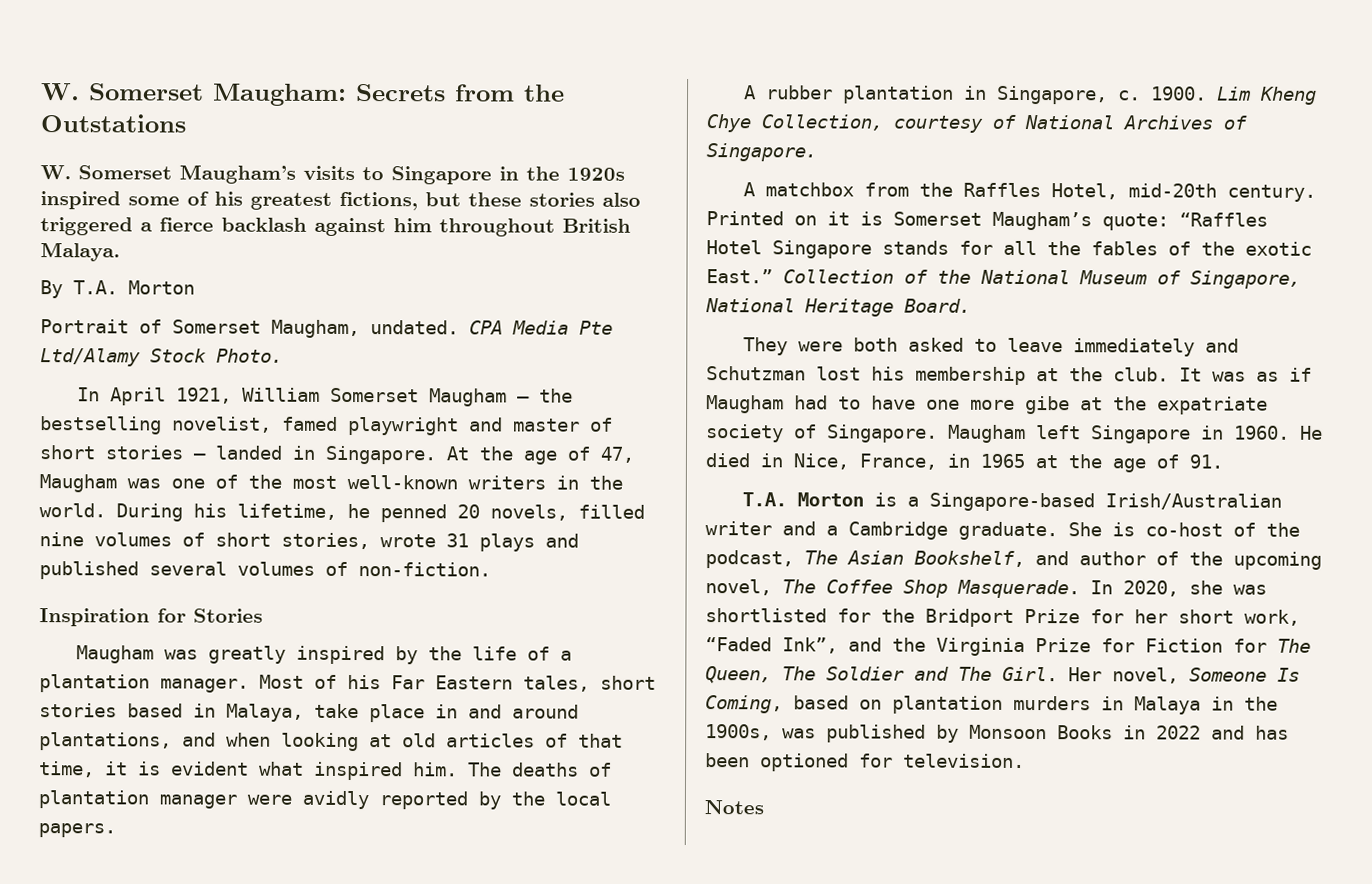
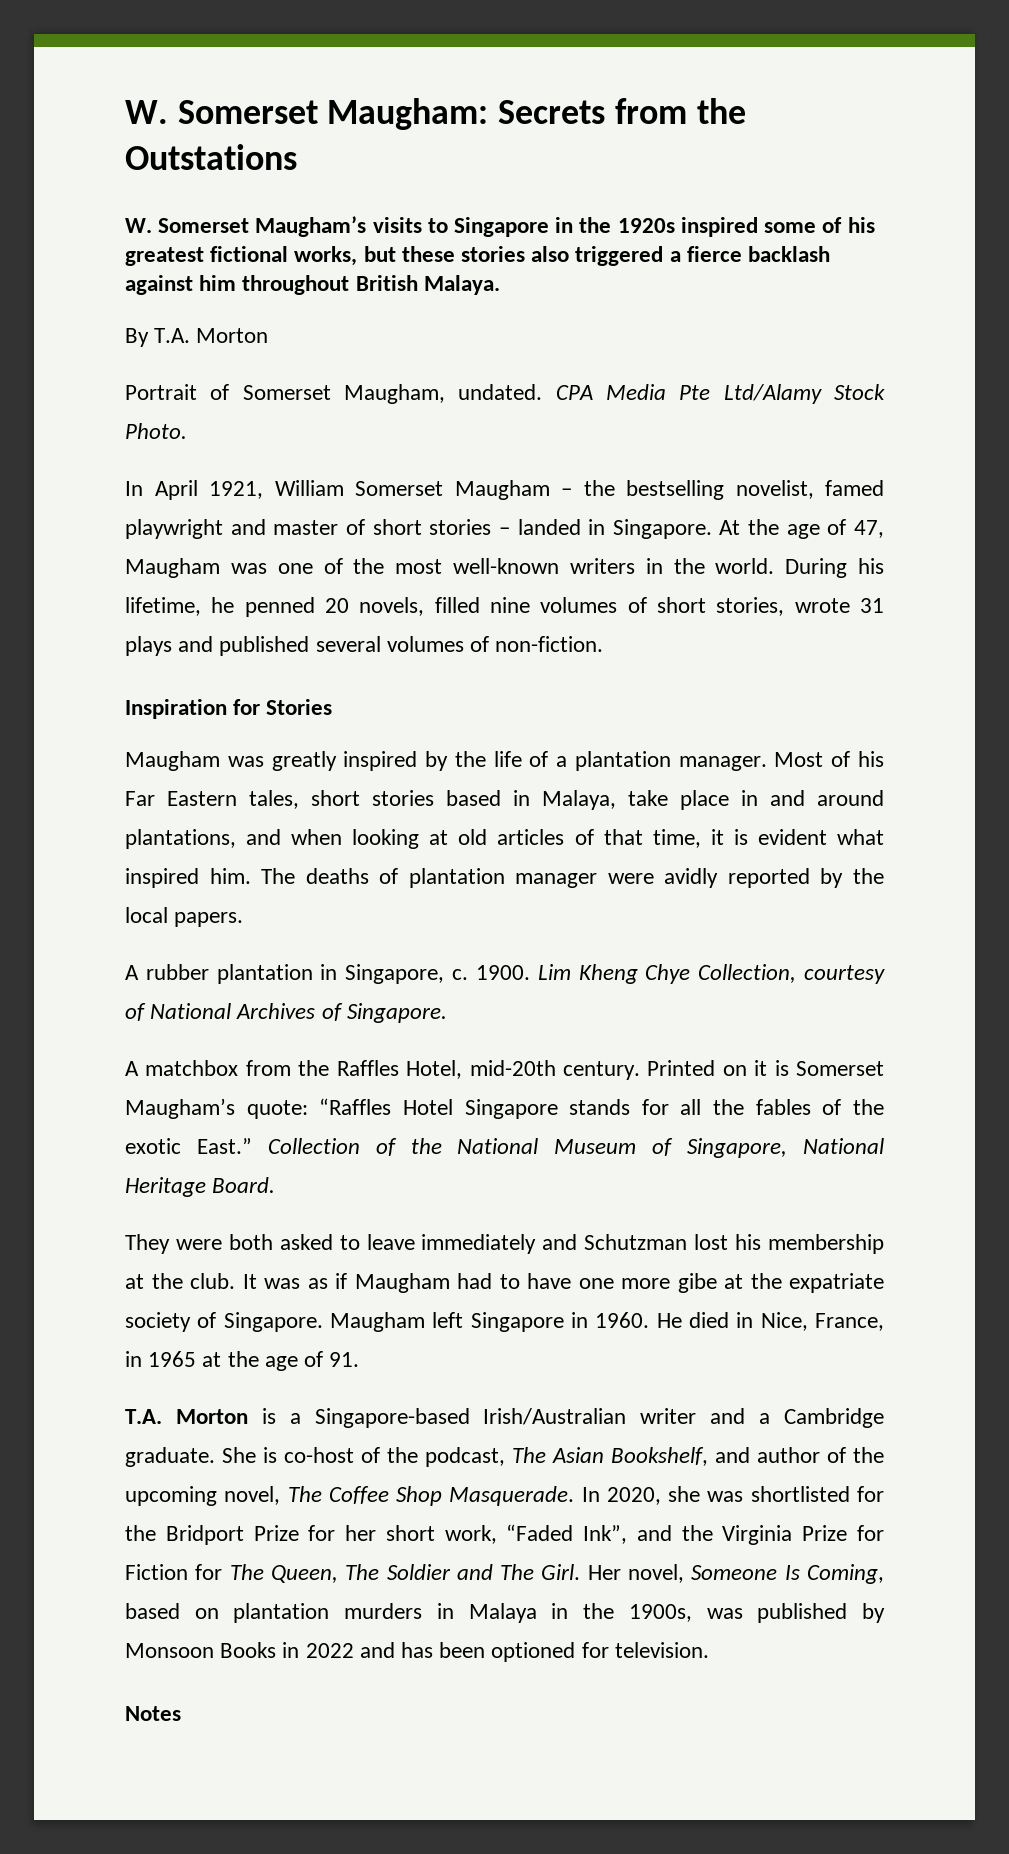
- W. Somerset Maugham’s visits to Singapore in the 1920s inspired some of his greatest fictions, but these stories also triggered a fierce backlash against him throughout British Malaya.
+ W. Somerset Maugham’s visits to Singapore in the 1920s inspired some of his greatest fictional works, but these stories also triggered a fierce backlash against him throughout British Malaya.

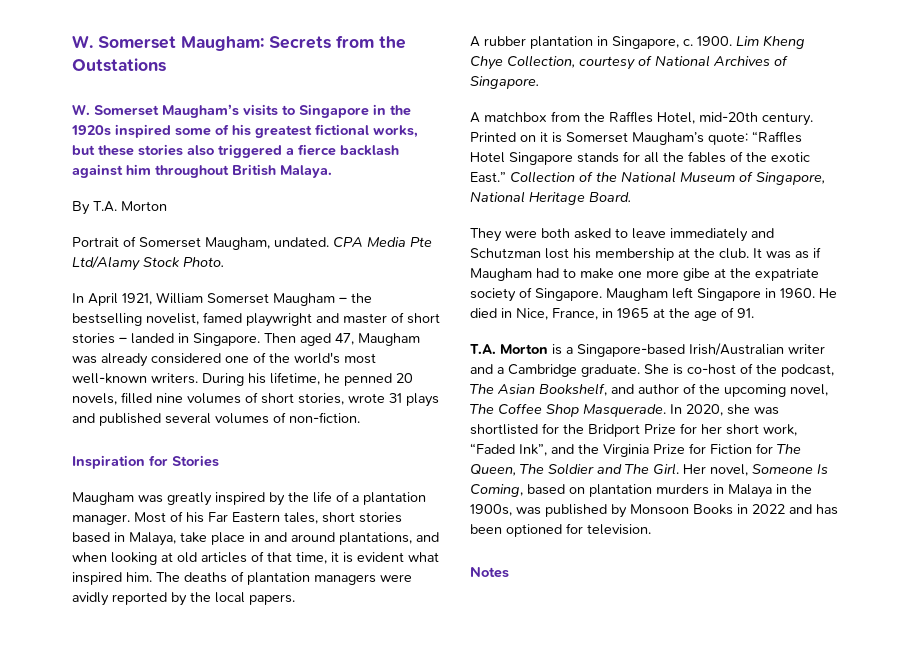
- At the age of 47, Maugham was one of the most well-known writers in the world.
+ Then aged 47, Maugham was already considered one of the world's most well-known writers.
- The deaths of plantation manager were avidly reported by the local papers.
+ The deaths of plantation managers were avidly reported by the local papers.
- It was as if Maugham had to have one more gibe at the expatriate society of Singapore.
+ It was as if Maugham had to make one more gibe at the expatriate society of Singapore.

